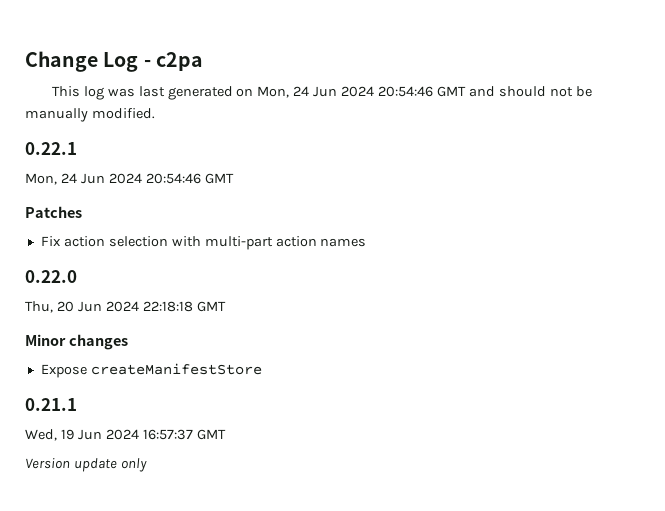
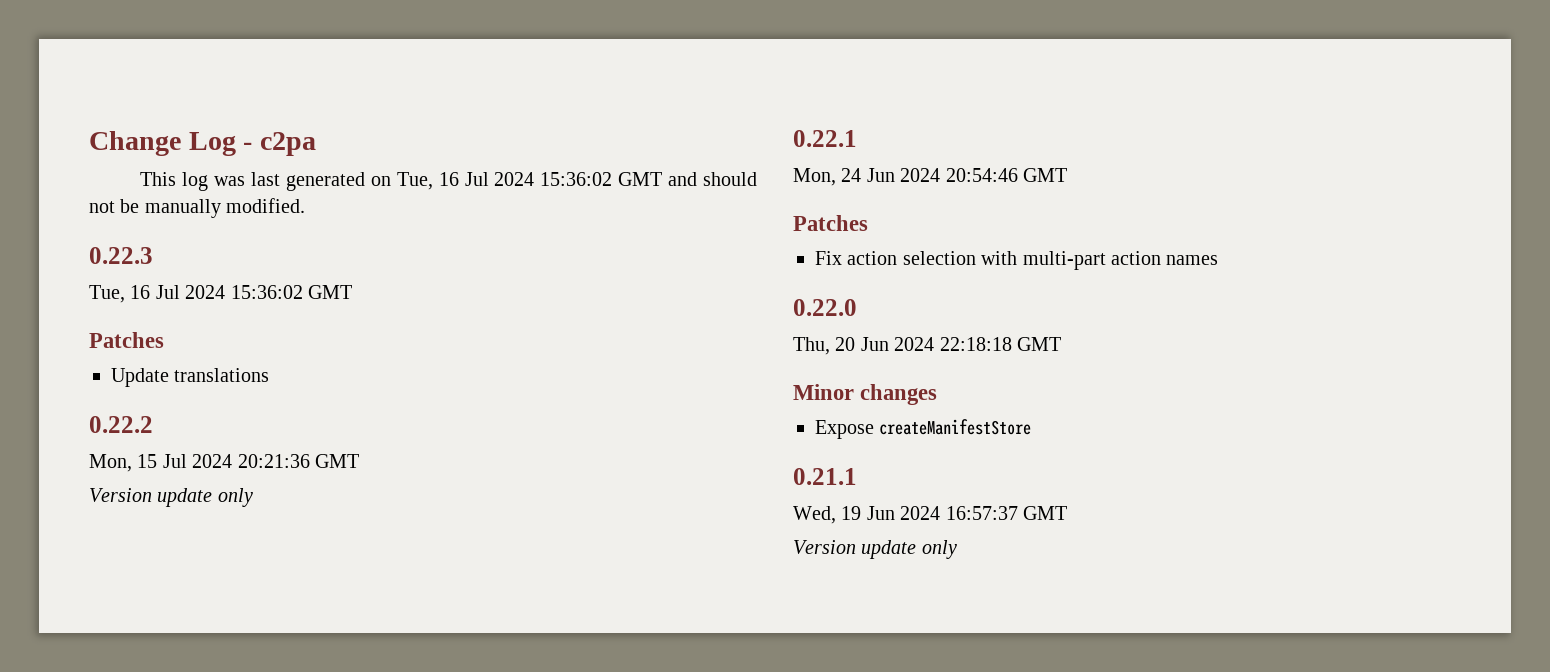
- This log was last generated on Mon, 24 Jun 2024 20:54:46 GMT and should not be manually modified.
+ This log was last generated on Tue, 16 Jul 2024 15:36:02 GMT and should not be manually modified.
+ 0.22.3
+ Tue, 16 Jul 2024 15:36:02 GMT
+ Patches
+ Update translations
+ 0.22.2
+ Mon, 15 Jul 2024 20:21:36 GMT
+ Version update only

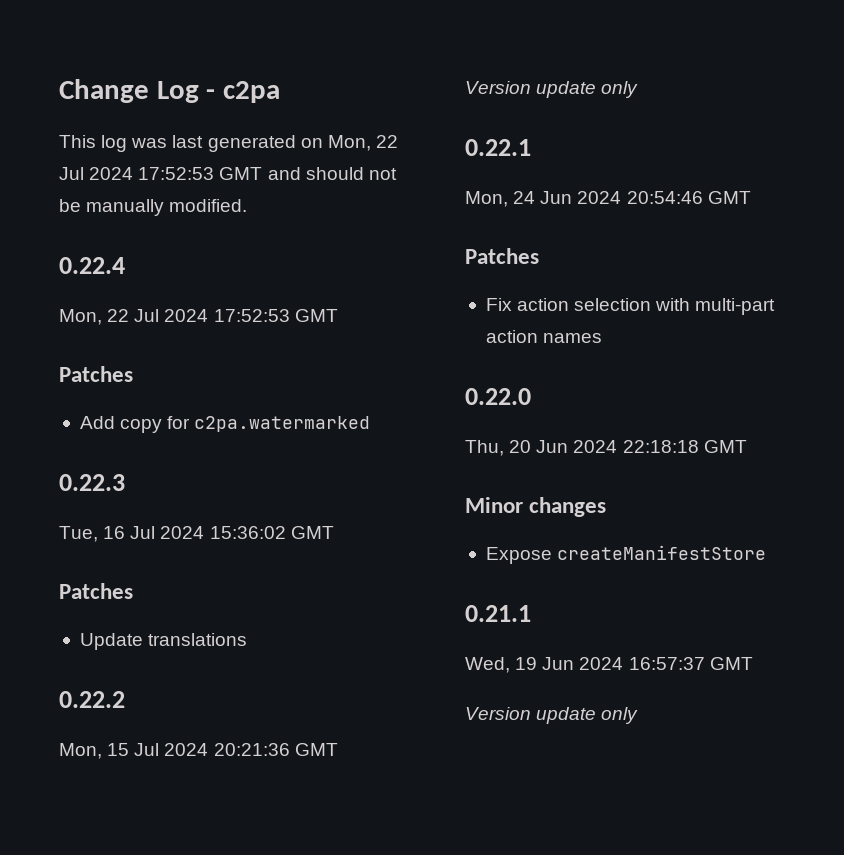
- This log was last generated on Tue, 16 Jul 2024 15:36:02 GMT and should not be manually modified.
+ This log was last generated on Mon, 22 Jul 2024 17:52:53 GMT and should not be manually modified.
+ 0.22.4
+ Mon, 22 Jul 2024 17:52:53 GMT
+ Patches
+ Add copy for c2pa.watermarked

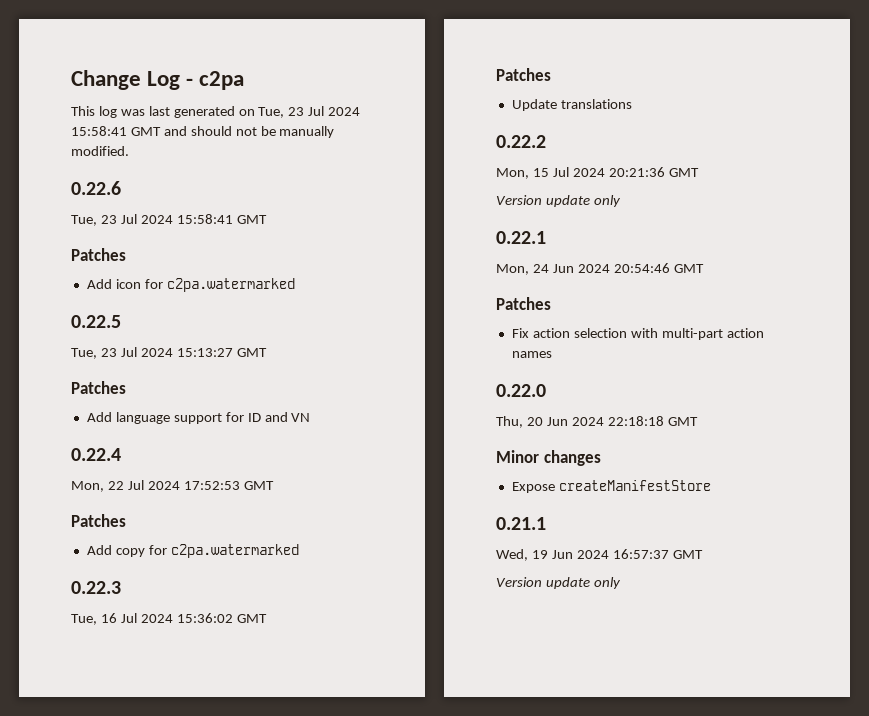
- This log was last generated on Mon, 22 Jul 2024 17:52:53 GMT and should not be manually modified.
+ This log was last generated on Tue, 23 Jul 2024 15:58:41 GMT and should not be manually modified.
+ 0.22.6
+ Tue, 23 Jul 2024 15:58:41 GMT
+ Patches
+ Add icon for c2pa.watermarked
+ 0.22.5
+ Tue, 23 Jul 2024 15:13:27 GMT
+ Patches
+ Add language support for ID and VN

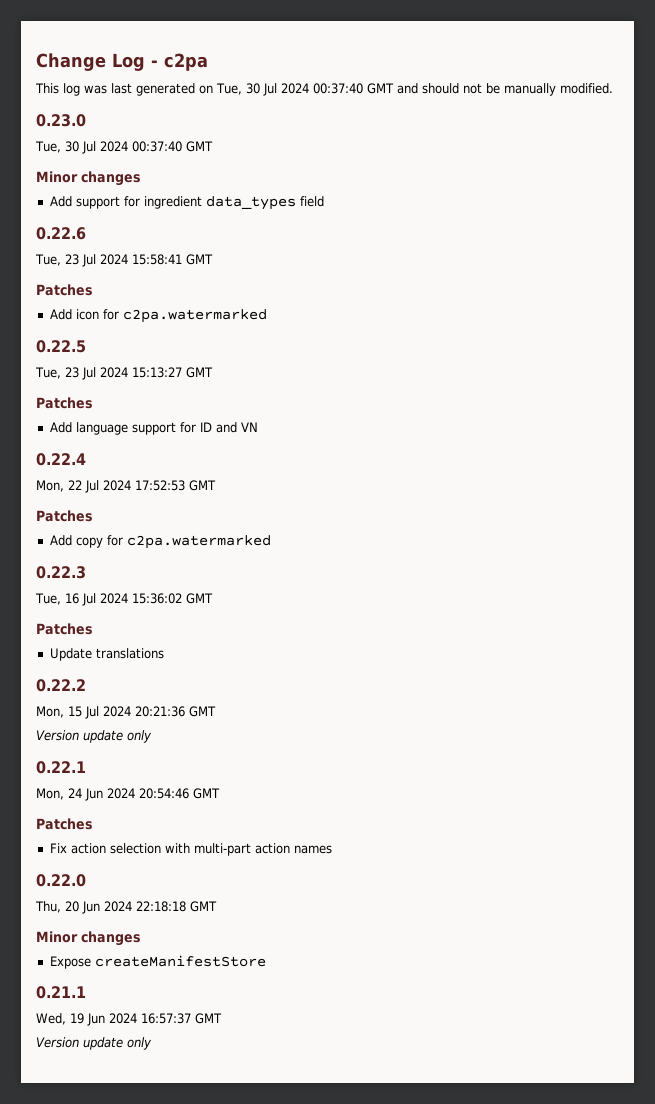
- This log was last generated on Tue, 23 Jul 2024 15:58:41 GMT and should not be manually modified.
+ This log was last generated on Tue, 30 Jul 2024 00:37:40 GMT and should not be manually modified.
+ 0.23.0
+ Tue, 30 Jul 2024 00:37:40 GMT
+ Minor changes
+ Add support for ingredient data_types field

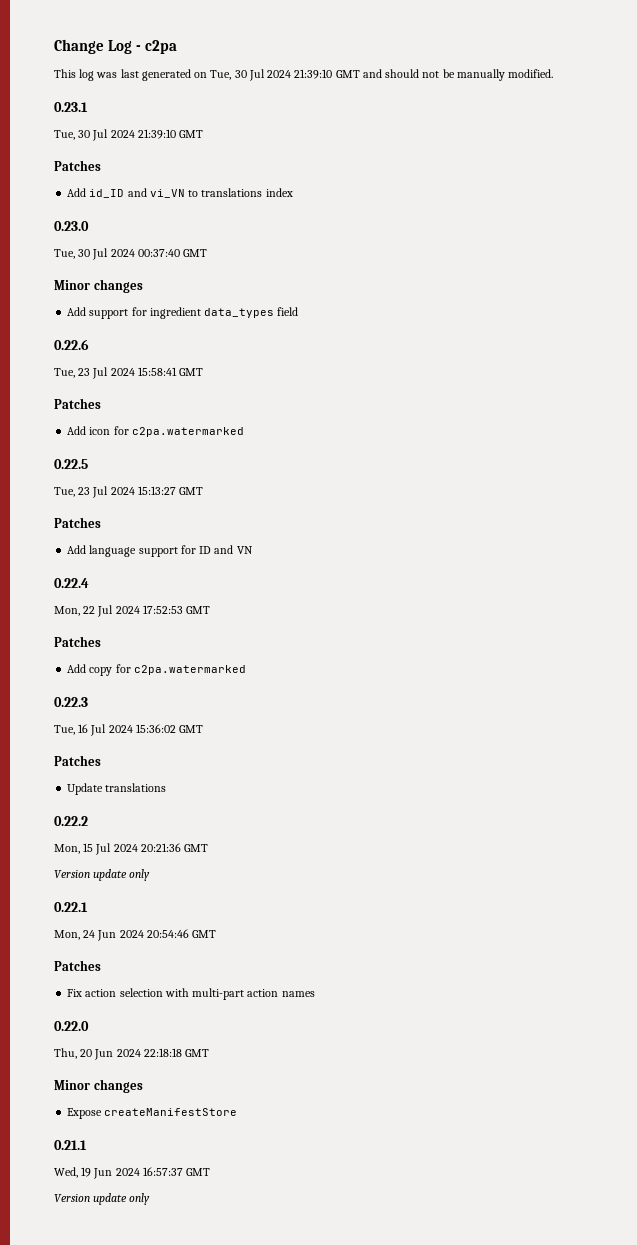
- This log was last generated on Tue, 30 Jul 2024 00:37:40 GMT and should not be manually modified.
+ This log was last generated on Tue, 30 Jul 2024 21:39:10 GMT and should not be manually modified.
+ 0.23.1
+ Tue, 30 Jul 2024 21:39:10 GMT
+ Patches
+ Add id_ID and vi_VN to translations index

